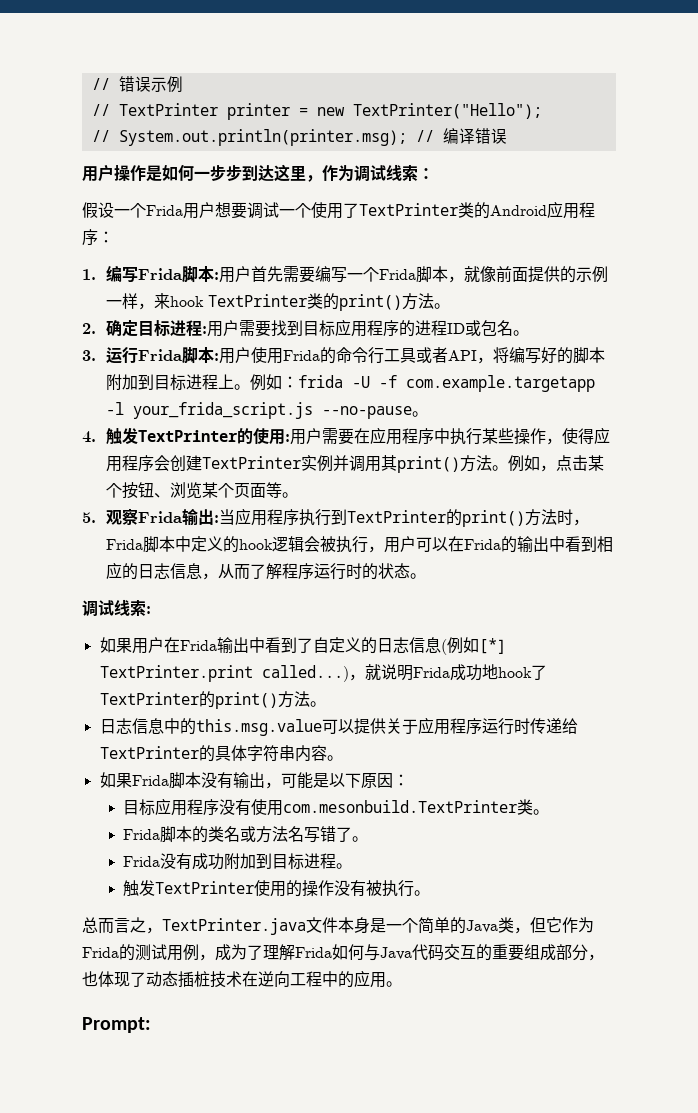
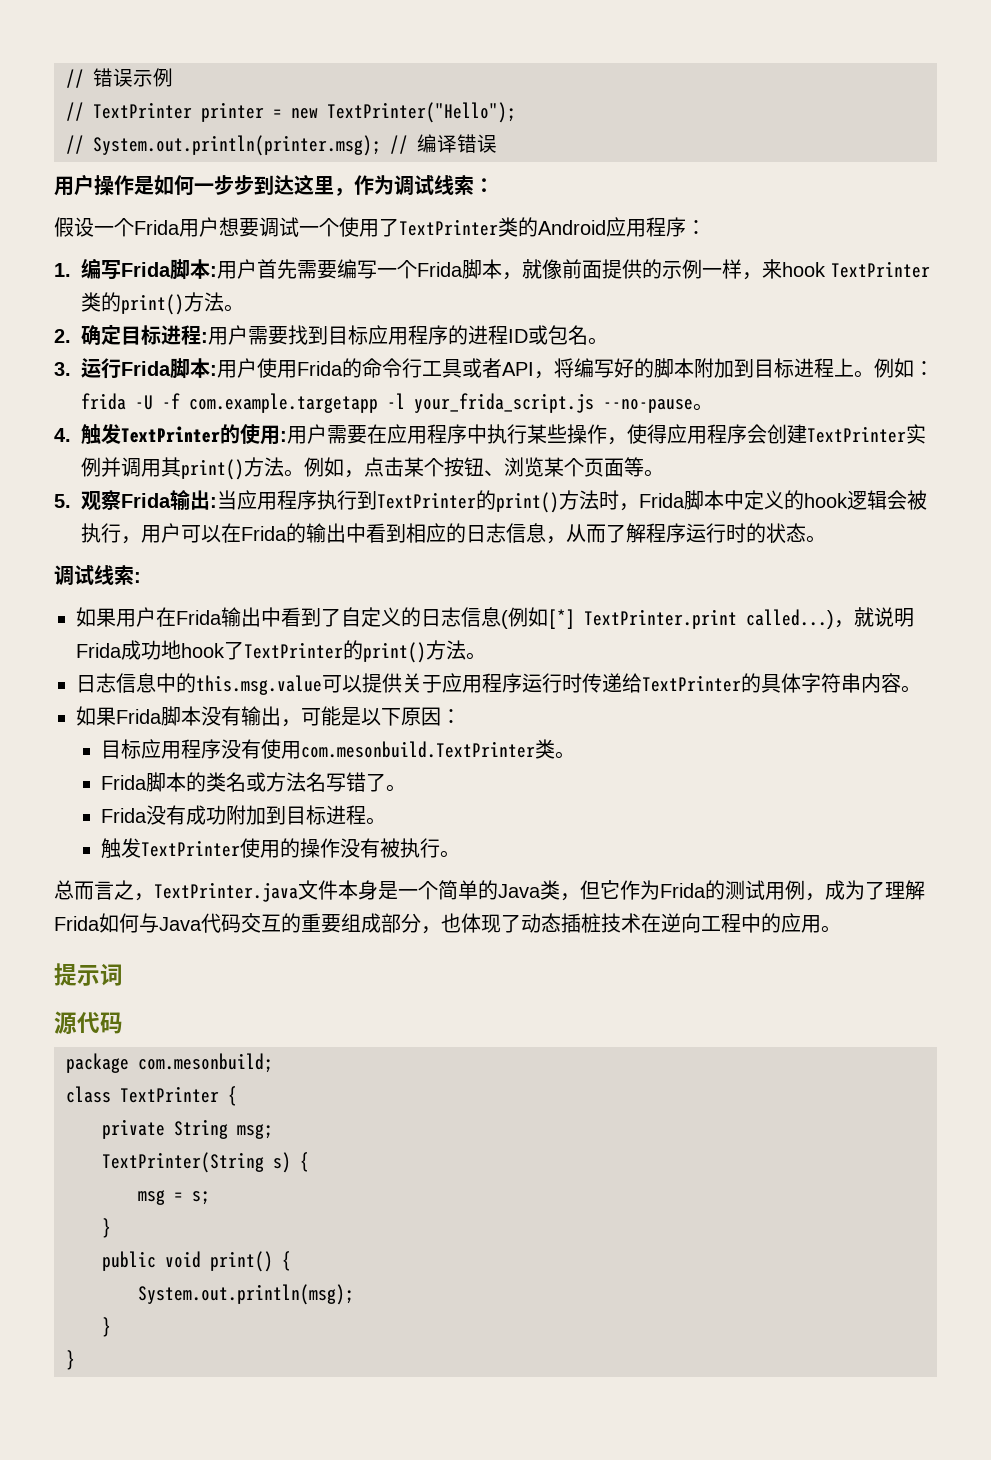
- Prompt:
+ 提示词
+ 源代码
+ package com.mesonbuild;
+ class TextPrinter {
+ private String msg;
+ TextPrinter(String s) {
+ msg = s;
+ }
+ public void print() {
+ System.out.println(msg);
+ }
+ }

